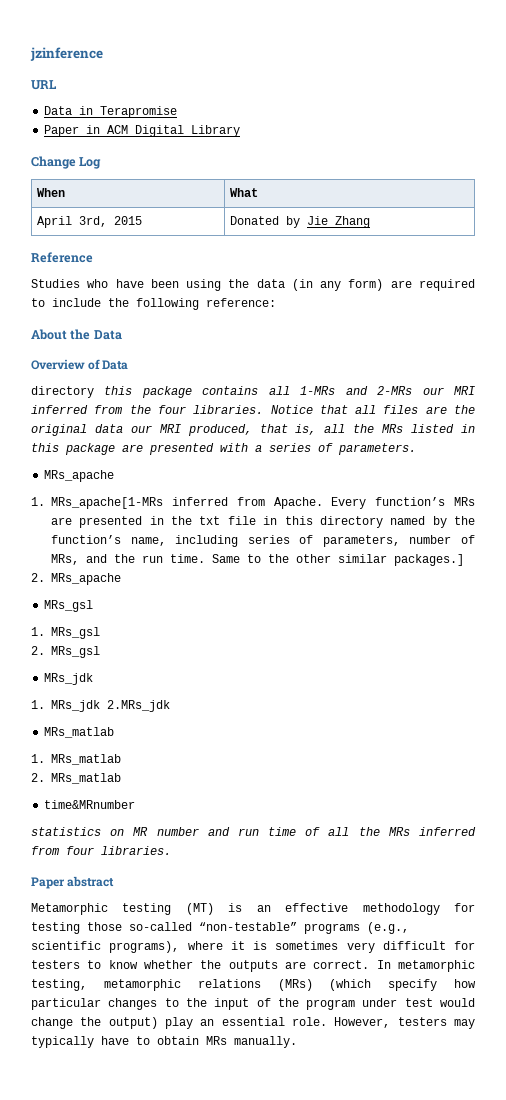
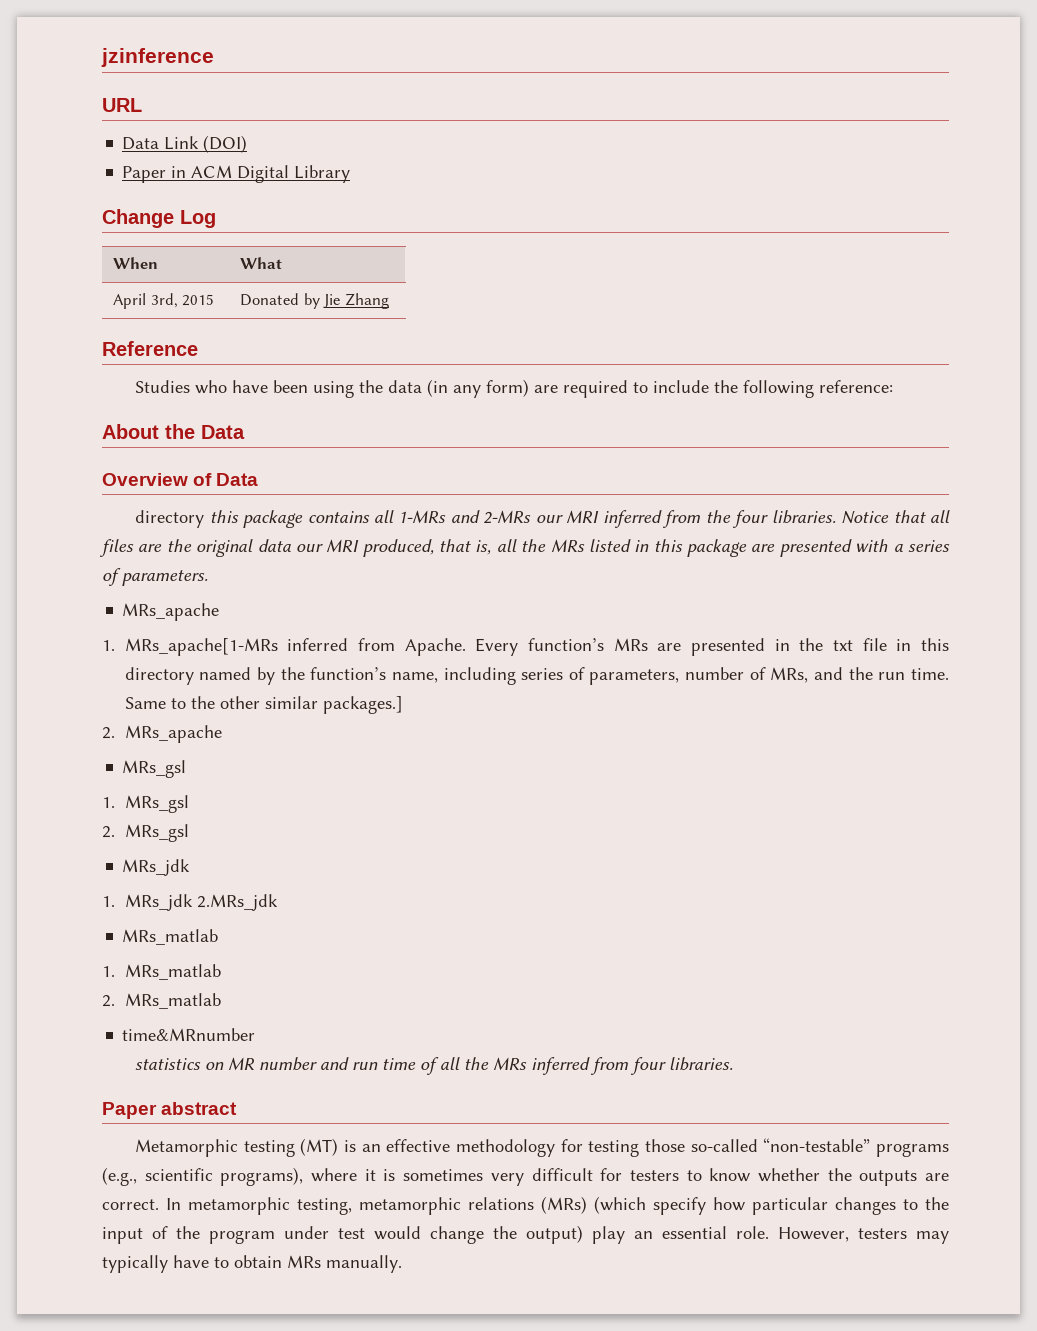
- Data in Terapromise
+ Data Link (DOI)

